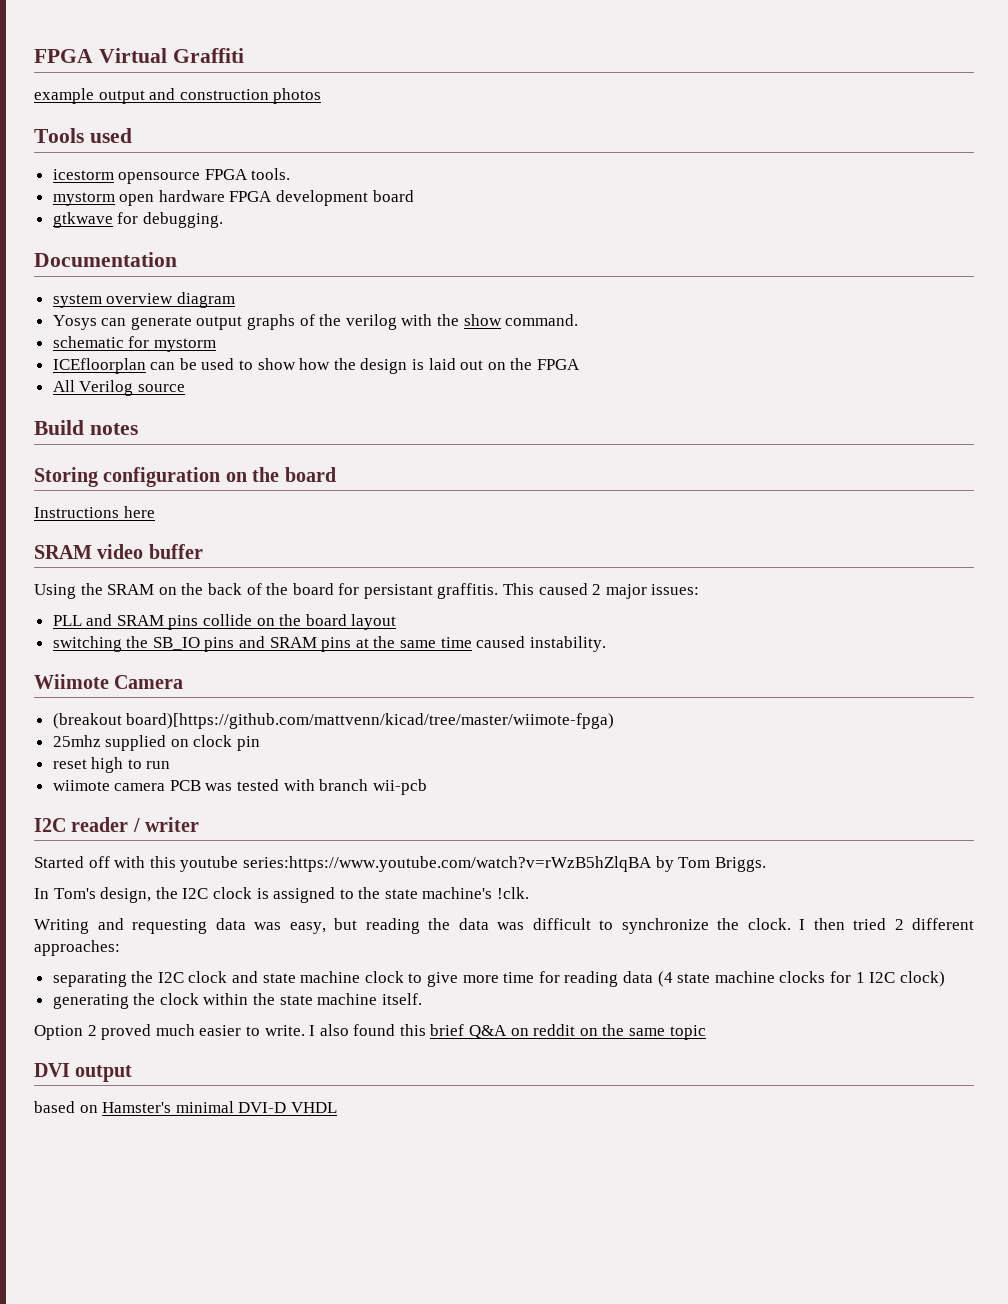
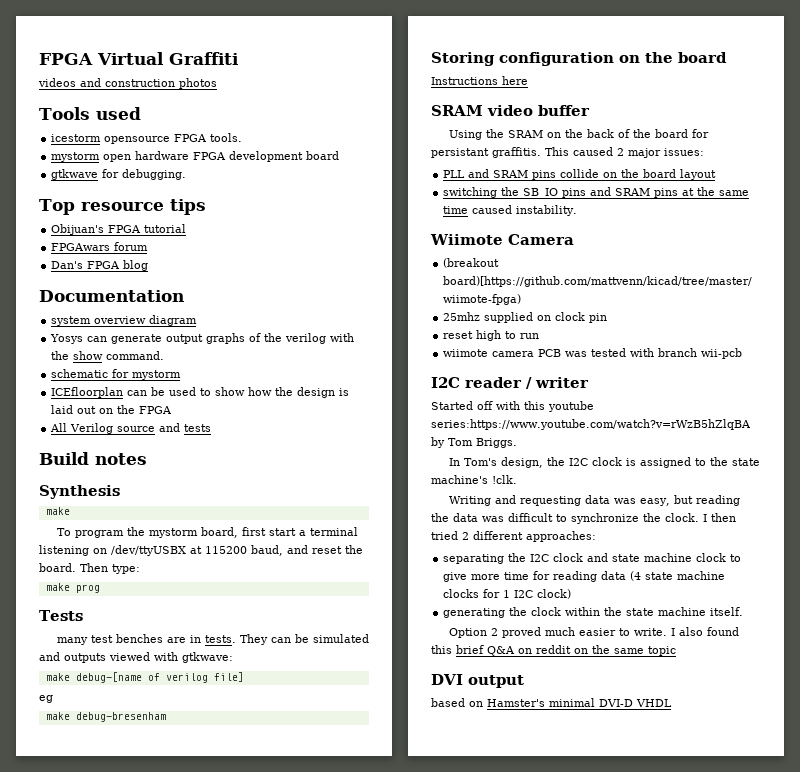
- example output and construction photos
+ videos and construction photos
+ Top resource tips
+ Obijuan's FPGA tutorial
+ FPGAwars forum
+ Dan's FPGA blog
- All Verilog source
+ All Verilog source and tests
+ Synthesis
+ make
+ To program the mystorm board, first start a terminal listening on /dev/ttyUSBX at 115200 baud, and reset the board. Then type:
+ make prog
+ Tests
+ many test benches are in tests. They can be simulated and outputs viewed with gtkwave:
+ make debug-[name of verilog file]
+ eg
+ make debug-bresenham

